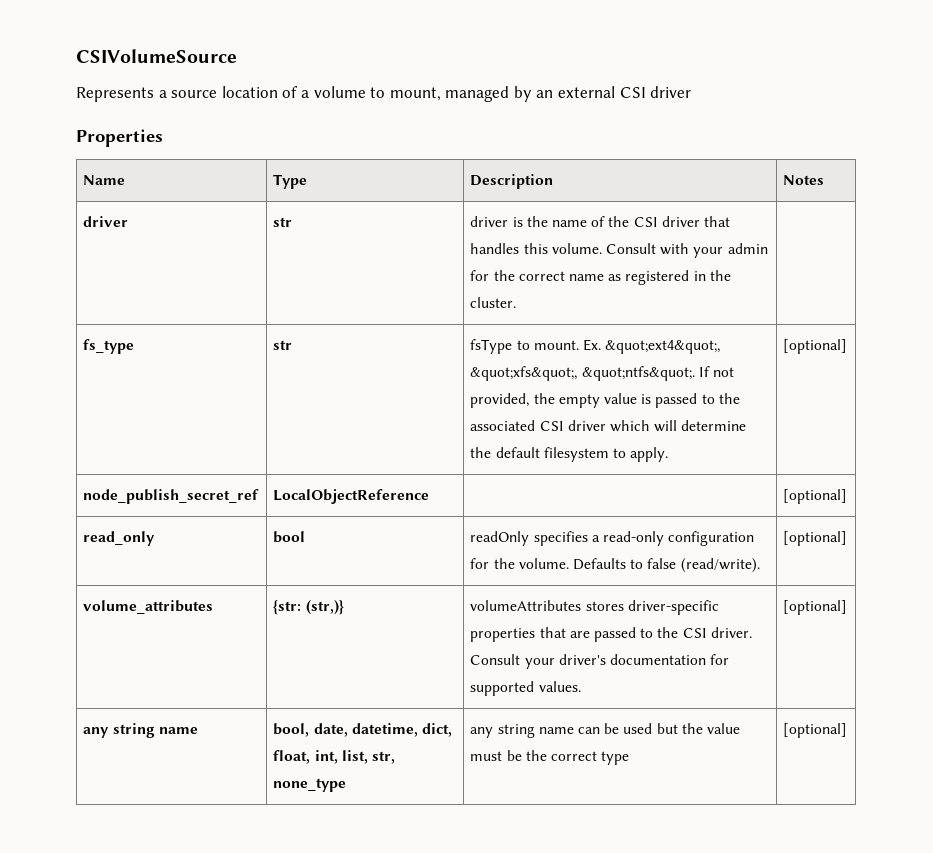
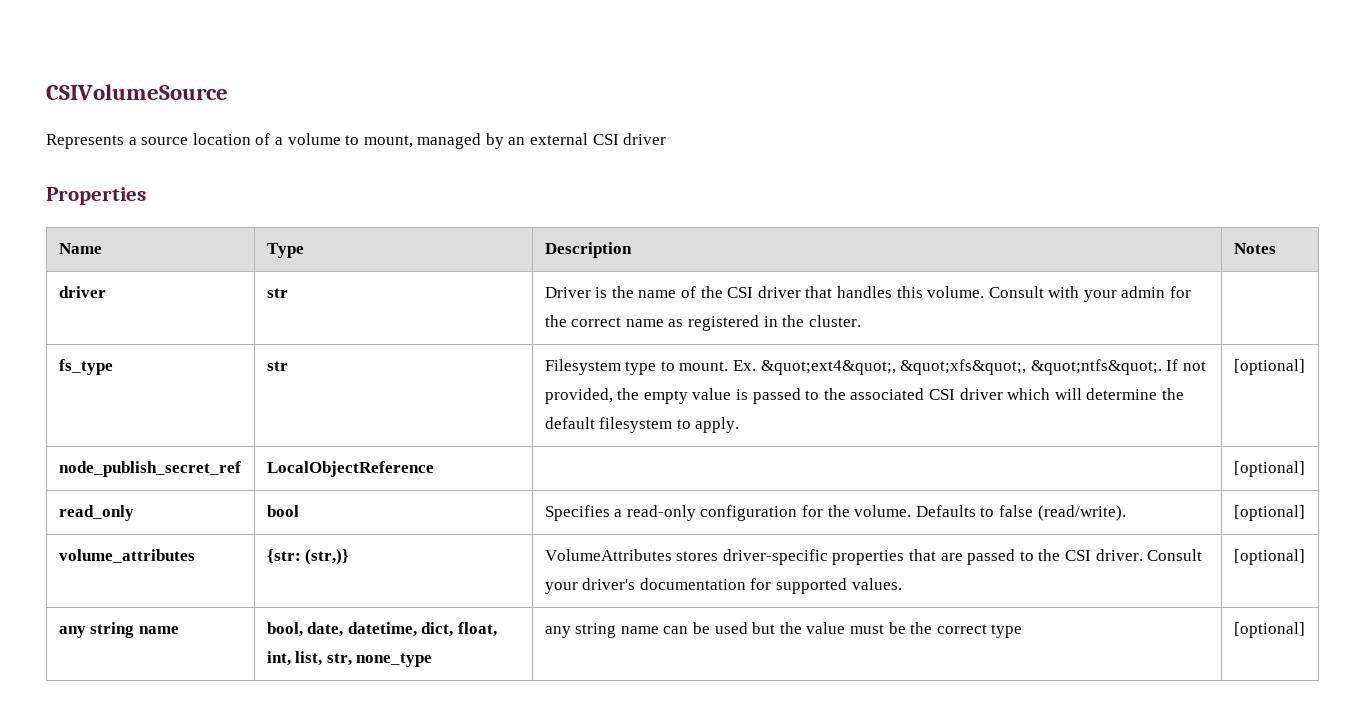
- driver | str | driver is the name of the CSI driver that handles this volume. Consult with your admin for the correct name as registered in the cluster. |
+ driver | str | Driver is the name of the CSI driver that handles this volume. Consult with your admin for the correct name as registered in the cluster. |
- fs_type | str | fsType to mount. Ex. &quot;ext4&quot;, &quot;xfs&quot;, &quot;ntfs&quot;. If not provided, the empty value is passed to the associated CSI driver which will determine the default filesystem to apply. | [optional]
+ fs_type | str | Filesystem type to mount. Ex. &quot;ext4&quot;, &quot;xfs&quot;, &quot;ntfs&quot;. If not provided, the empty value is passed to the associated CSI driver which will determine the default filesystem to apply. | [optional]
- read_only | bool | readOnly specifies a read-only configuration for the volume. Defaults to false (read/write). | [optional]
+ read_only | bool | Specifies a read-only configuration for the volume. Defaults to false (read/write). | [optional]
- volume_attributes | {str: (str,)} | volumeAttributes stores driver-specific properties that are passed to the CSI driver. Consult your driver's documentation for supported values. | [optional]
+ volume_attributes | {str: (str,)} | VolumeAttributes stores driver-specific properties that are passed to the CSI driver. Consult your driver's documentation for supported values. | [optional]

